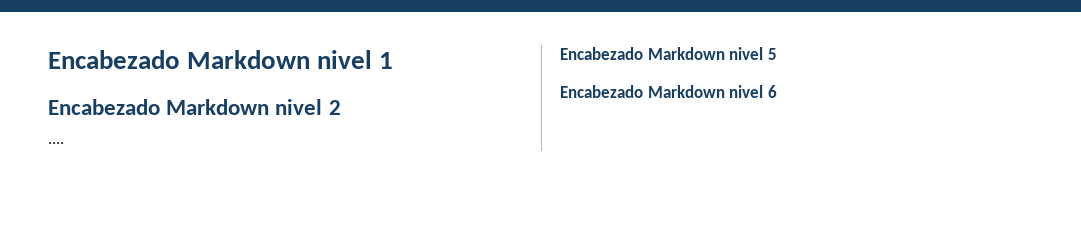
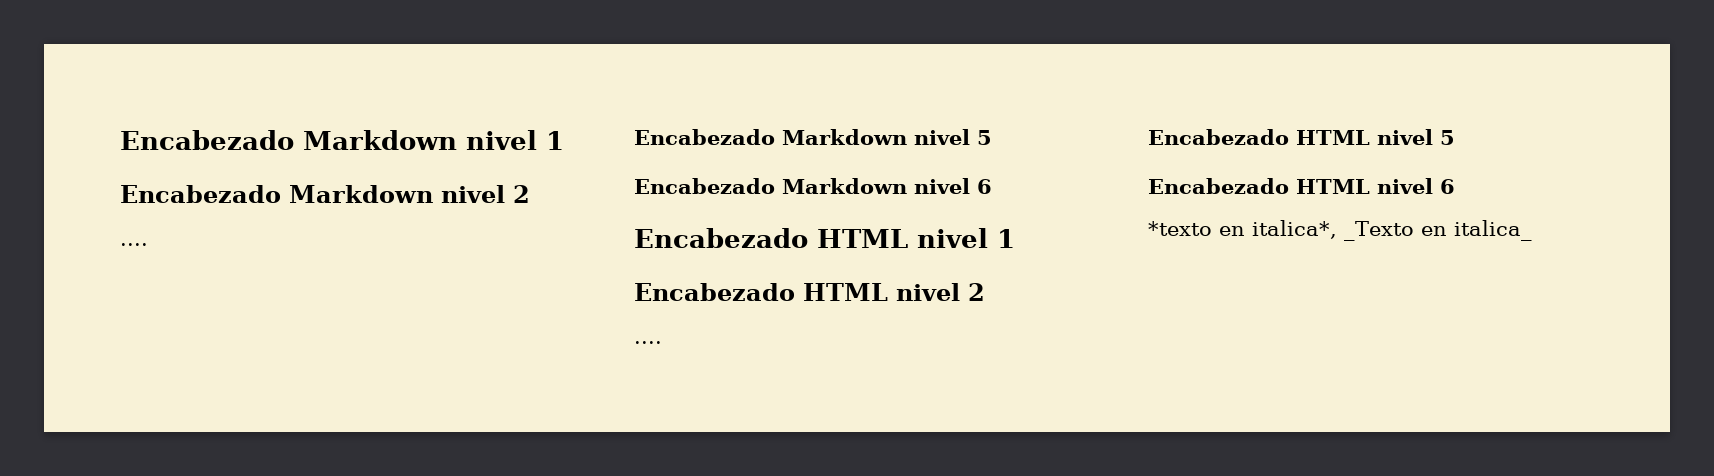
+ Encabezado HTML nivel 1
+ Encabezado HTML nivel 2
+ ....
+ Encabezado HTML nivel 5
+ Encabezado HTML nivel 6
+ *texto en italica*, _Texto en italica_

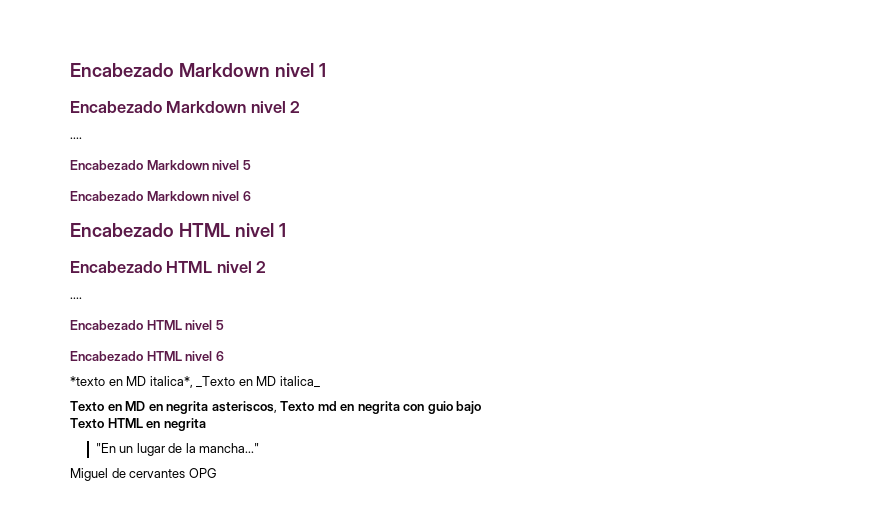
- *texto en italica*, _Texto en italica_
+ *texto en MD italica*, _Texto en MD italica_
+ Texto en MD en negrita asteriscos, Texto md en negrita con guio bajo
+ Texto HTML en negrita
+ "En un lugar de la mancha..."
+ Miguel de cervantes OPG

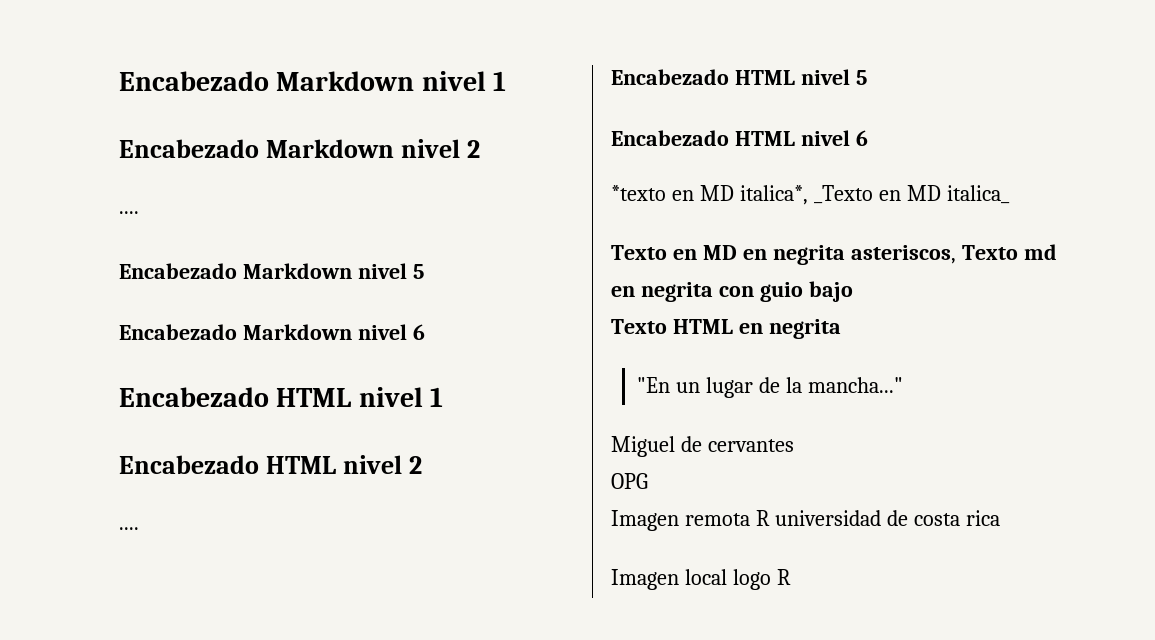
- Miguel de cervantes OPG
+ Miguel de cervantes
+ OPG
+ Imagen remota R universidad de costa rica
+ Imagen local logo R

